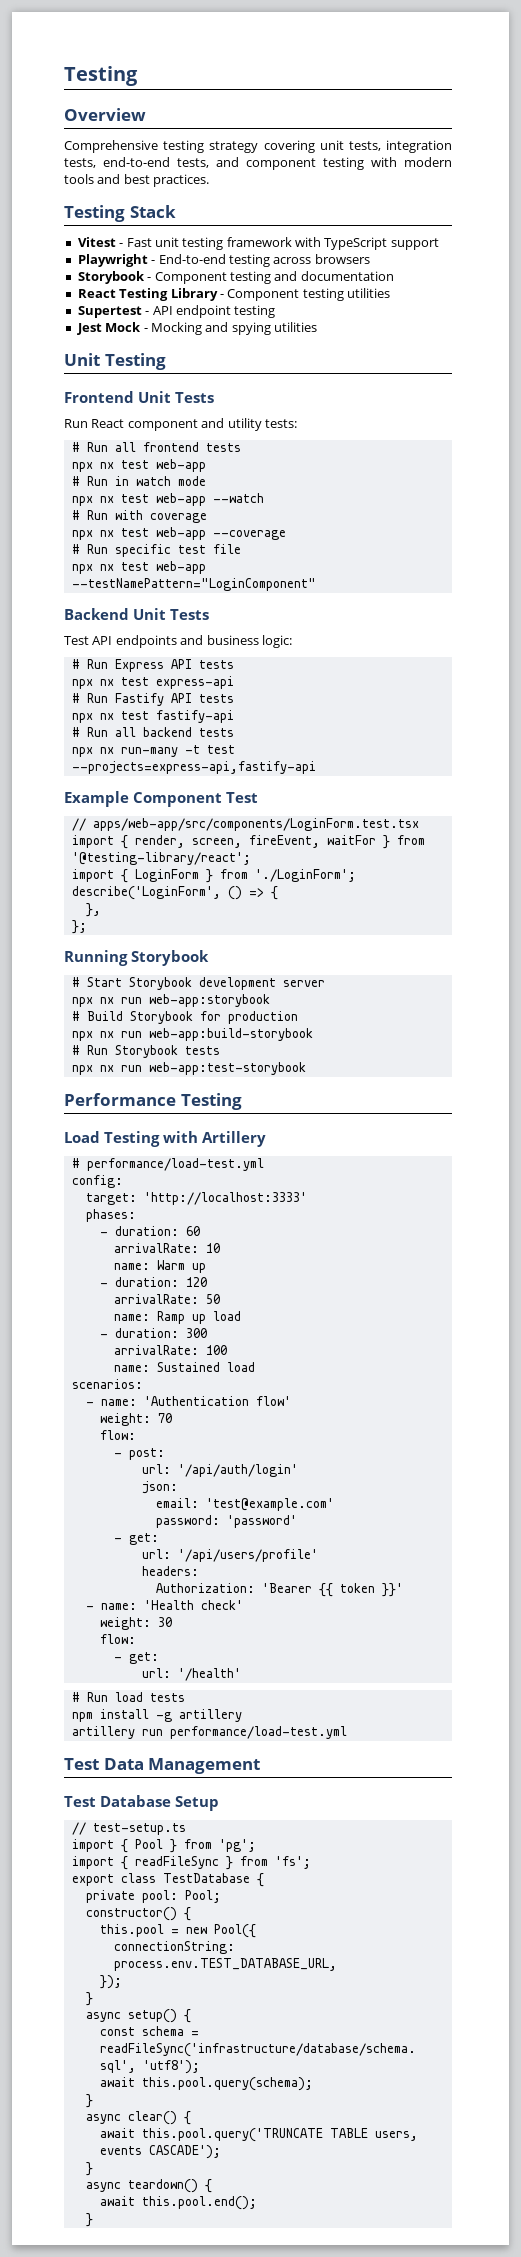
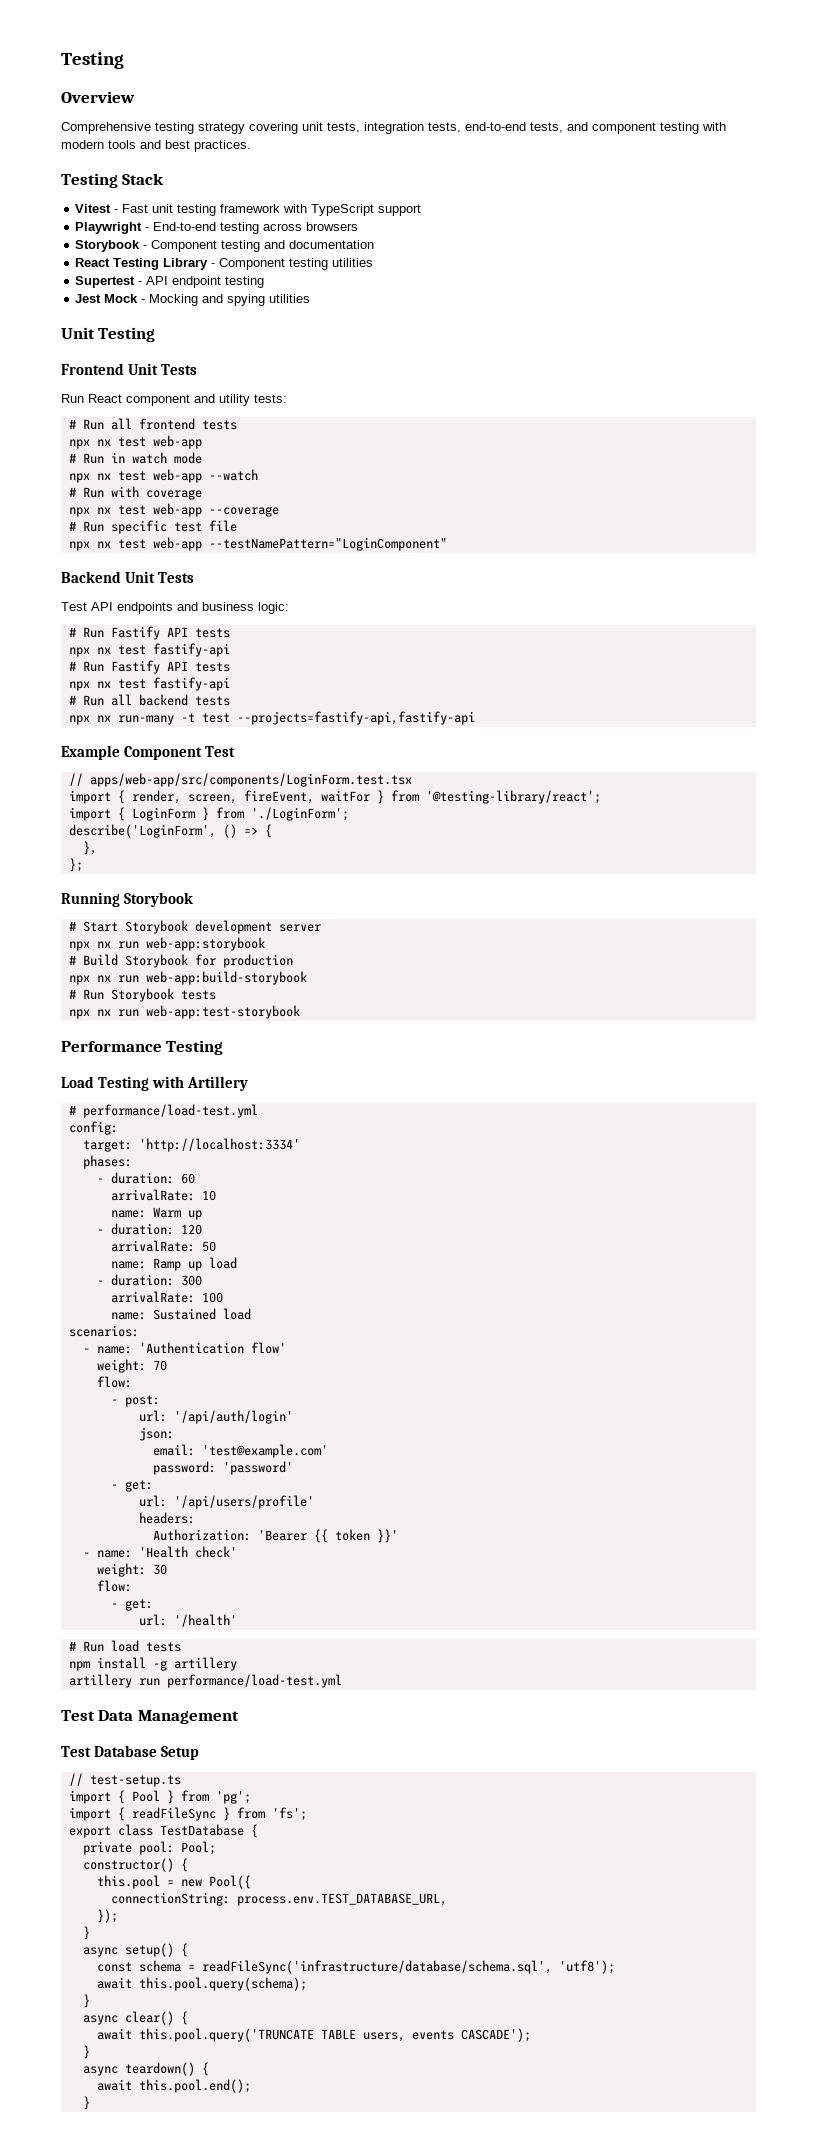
  Test API endpoints and business logic:
- # Run Express API tests
- npx nx test express-api
+ # Run Fastify API tests
+ npx nx test fastify-api
- npx nx run-many -t test --projects=express-api,fastify-api
+ npx nx run-many -t test --projects=fastify-api,fastify-api
- target: 'http://localhost:3333'
+ target: 'http://localhost:3334'

